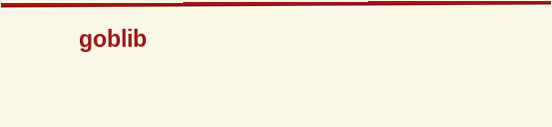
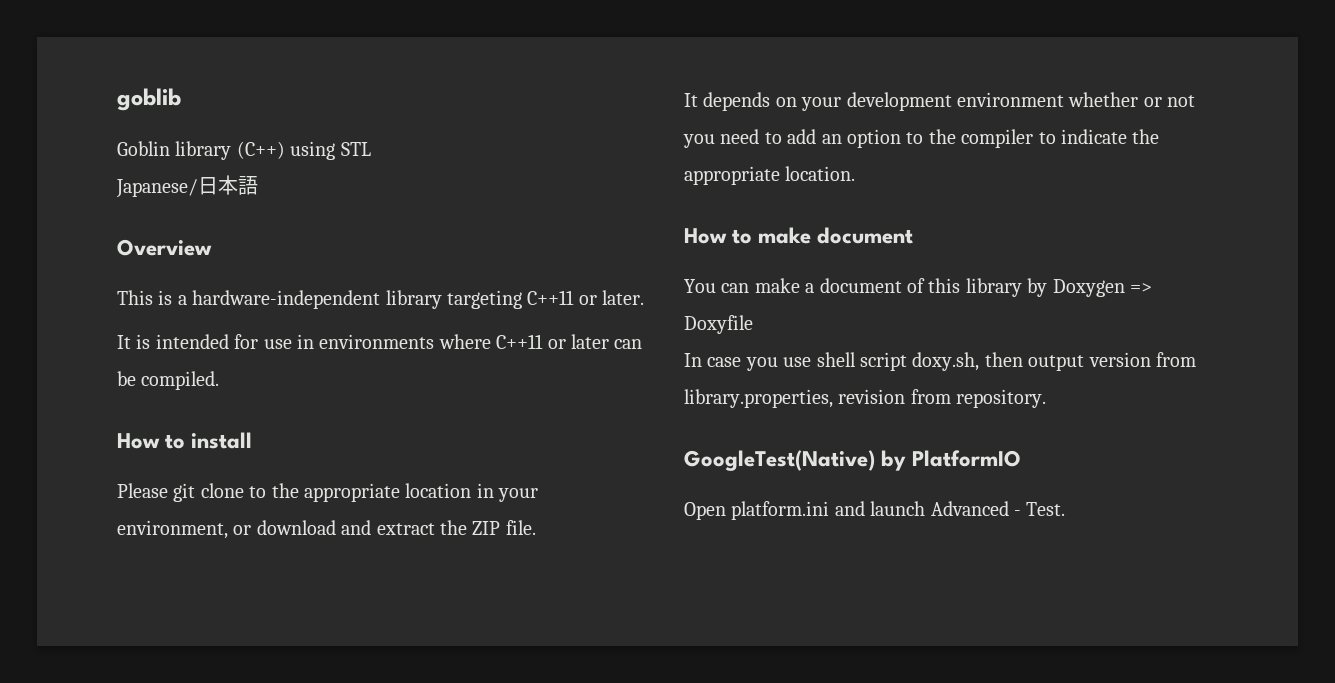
+ Goblin library (C++) using STL
+ Japanese/日本語
+ Overview
+ This is a hardware-independent library targeting C++11 or later.
+ It is intended for use in environments where C++11 or later can be compiled.
+ How to install
+ Please git clone to the appropriate location in your environment, or download and extract the ZIP file.
+ It depends on your development environment whether or not you need to add an option to the compiler to indicate the appropriate location.
+ How to make document
+ You can make a document of this library by Doxygen => Doxyfile
+ In case you use shell script doxy.sh, then output version from library.properties, revision from repository.
+ GoogleTest(Native) by PlatformIO
+ Open platform.ini and launch Advanced - Test.

